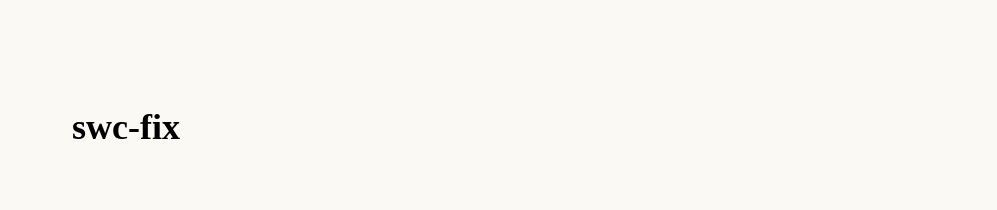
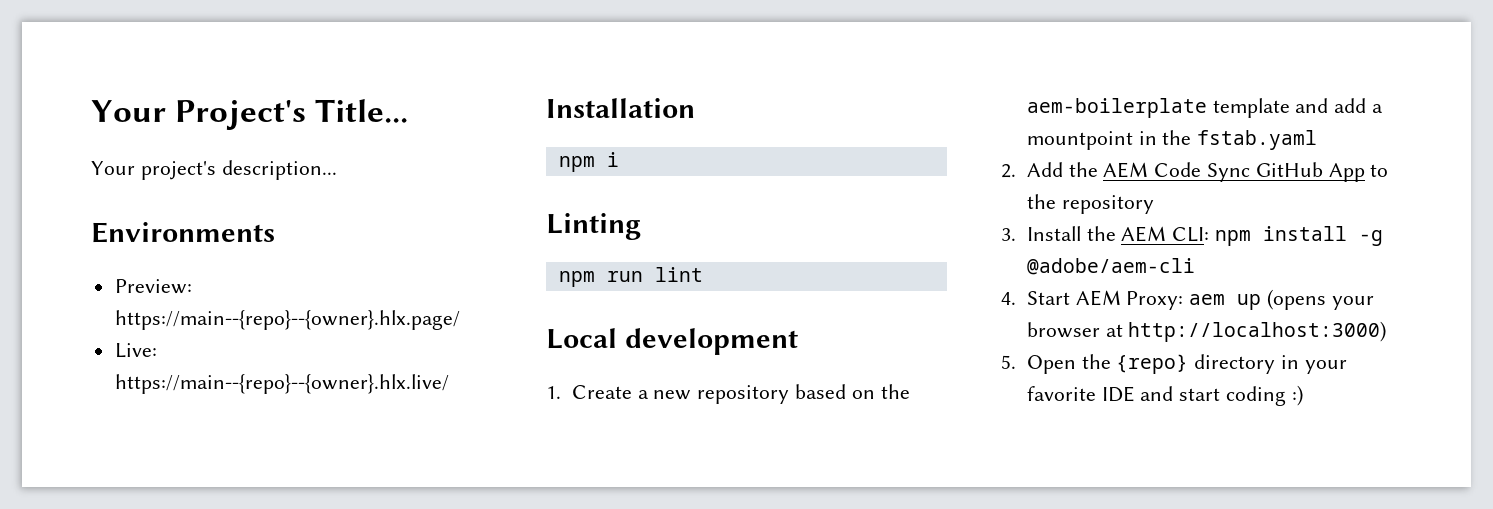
- swc-fix
+ Your Project's Title...
+ Your project's description...
+ Environments
+ Preview: https://main--{repo}--{owner}.hlx.page/
+ Live: https://main--{repo}--{owner}.hlx.live/
+ Installation
+ npm i
+ Linting
+ npm run lint
+ Local development
+ 1. Create a new repository based on the aem-boilerplate template and add a mountpoint in the fstab.yaml
+ 2. Add the AEM Code Sync GitHub App to the repository
+ 3. Install the AEM CLI: npm install -g @adobe/aem-cli
+ 4. Start AEM Proxy: aem up (opens your browser at http://localhost:3000)
+ 5. Open the {repo} directory in your favorite IDE and start coding :)

